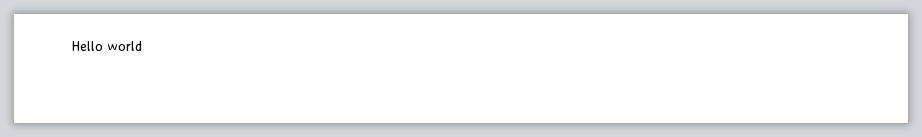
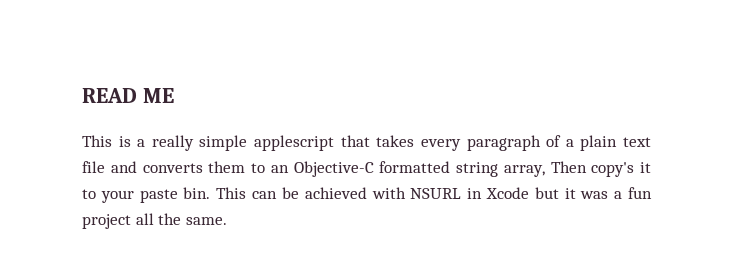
- Hello world
+ READ ME
+ This is a really simple applescript that takes every paragraph of a plain text file and converts them to an Objective-C formatted string array, Then copy's it to your paste bin. This can be achieved with NSURL in Xcode but it was a fun project all the same.

